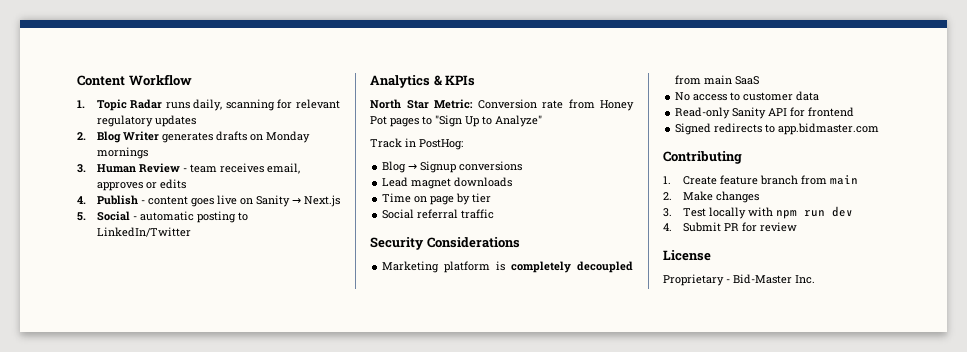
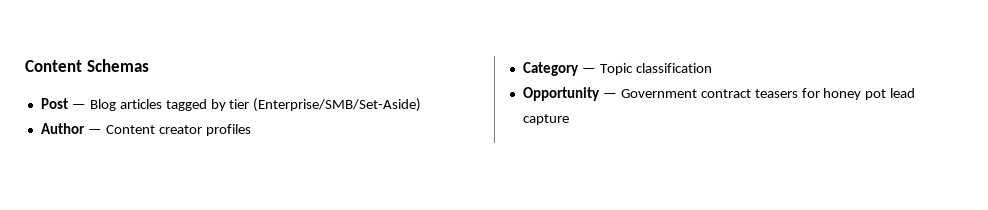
- Content Workflow
- 1. Topic Radar runs daily, scanning for relevant regulatory updates
- 2. Blog Writer generates drafts on Monday mornings
- 3. Human Review - team receives email, approves or edits
- 4. Publish - content goes live on Sanity → Next.js
- 5. Social - automatic posting to LinkedIn/Twitter
- Analytics & KPIs
- North Star Metric: Conversion rate from Honey Pot pages to "Sign Up to Analyze"
- Track in PostHog:
- Blog → Signup conversions
- Lead magnet downloads
- Time on page by tier
- Social referral traffic
- Security Considerations
- Marketing platform is completely decoupled from main SaaS
- No access to customer data
- Read-only Sanity API for frontend
- Signed redirects to app.bidmaster.com
- Contributing
- 1. Create feature branch from main
- 2. Make changes
- 3. Test locally with npm run dev
- 4. Submit PR for review
- License
- Proprietary - Bid-Master Inc.
+ Content Schemas
+ Post — Blog articles tagged by tier (Enterprise/SMB/Set-Aside)
+ Author — Content creator profiles
+ Category — Topic classification
+ Opportunity — Government contract teasers for honey pot lead capture

